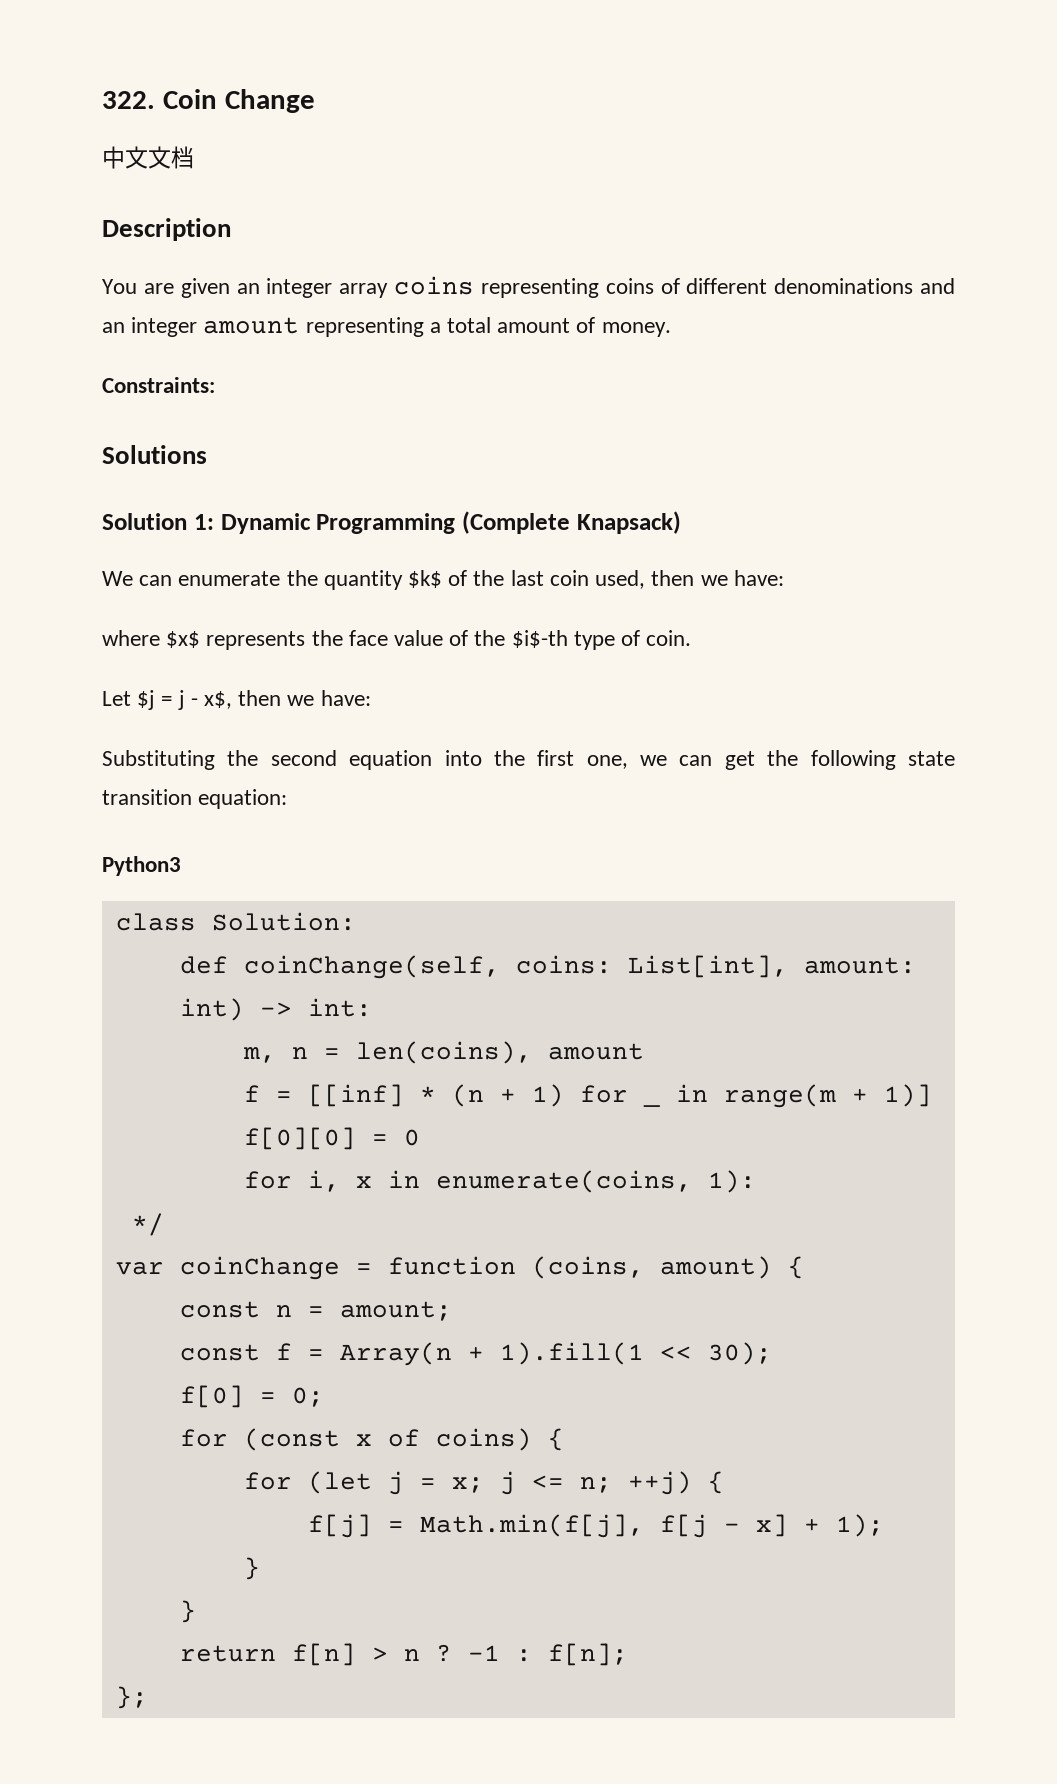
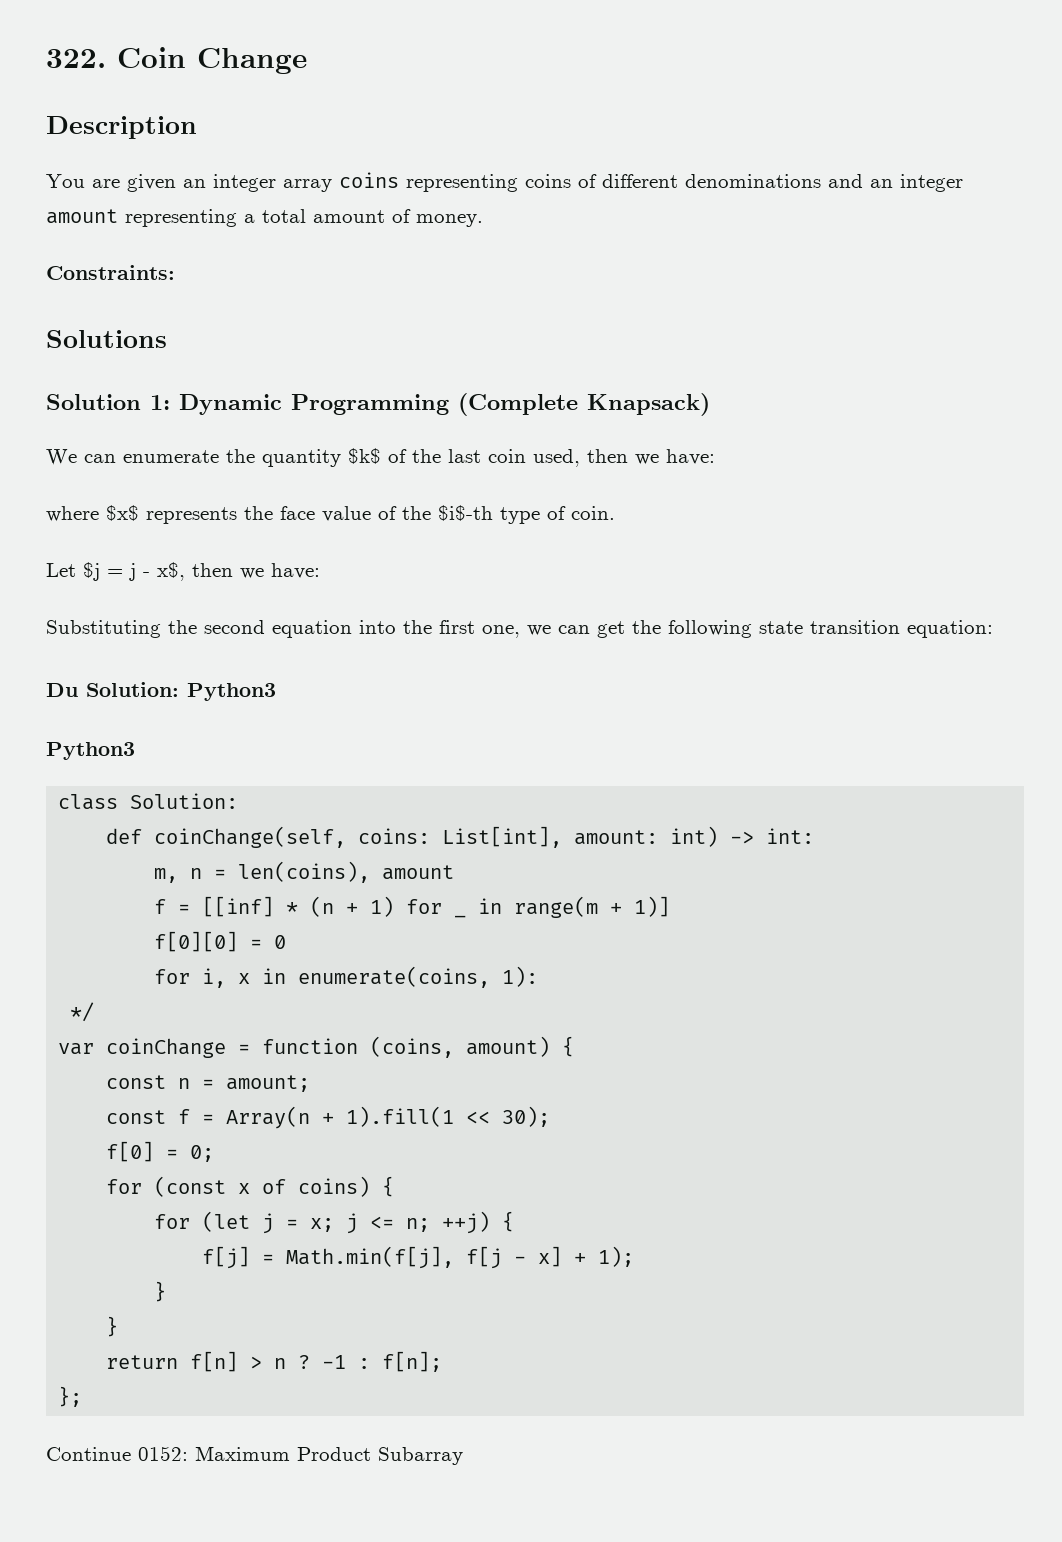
- 中文文档
+ Du Solution: Python3
+ Continue 0152: Maximum Product Subarray

